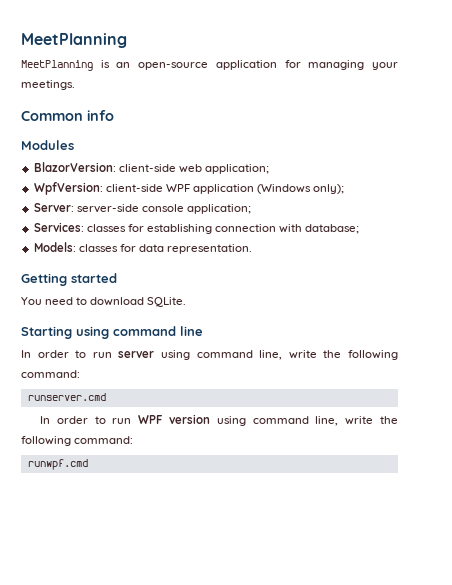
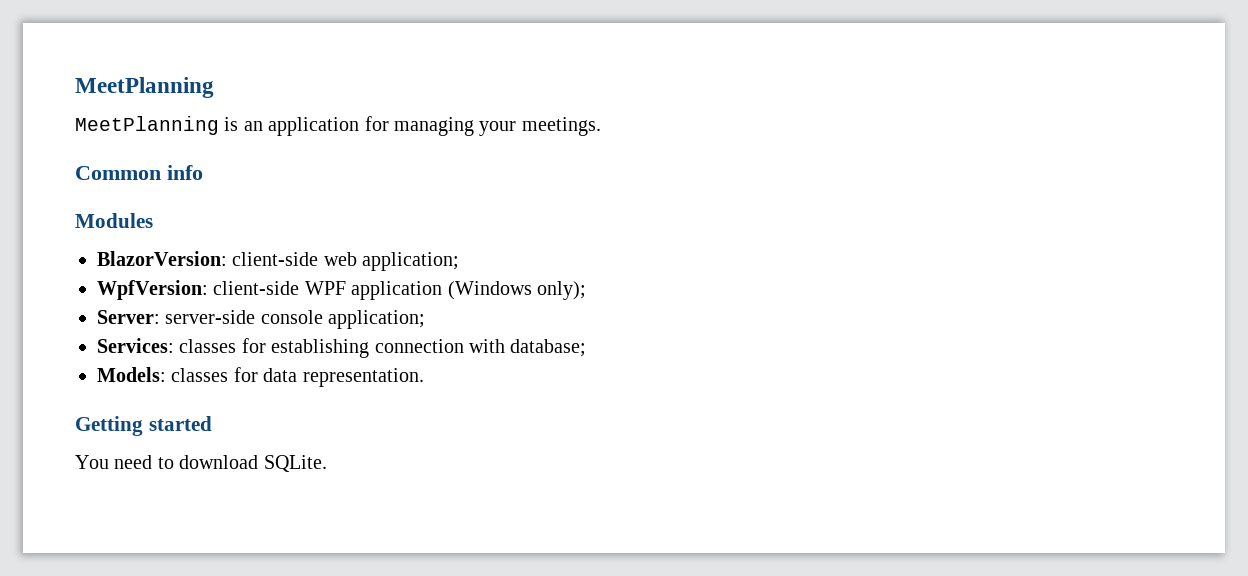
- MeetPlanning is an open-source application for managing your meetings.
+ MeetPlanning is an application for managing your meetings.
- Starting using command line
- In order to run server using command line, write the following command:
- runserver.cmd
- In order to run WPF version using command line, write the following command:
- runwpf.cmd

